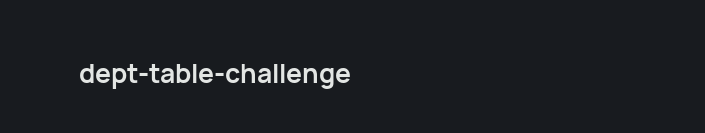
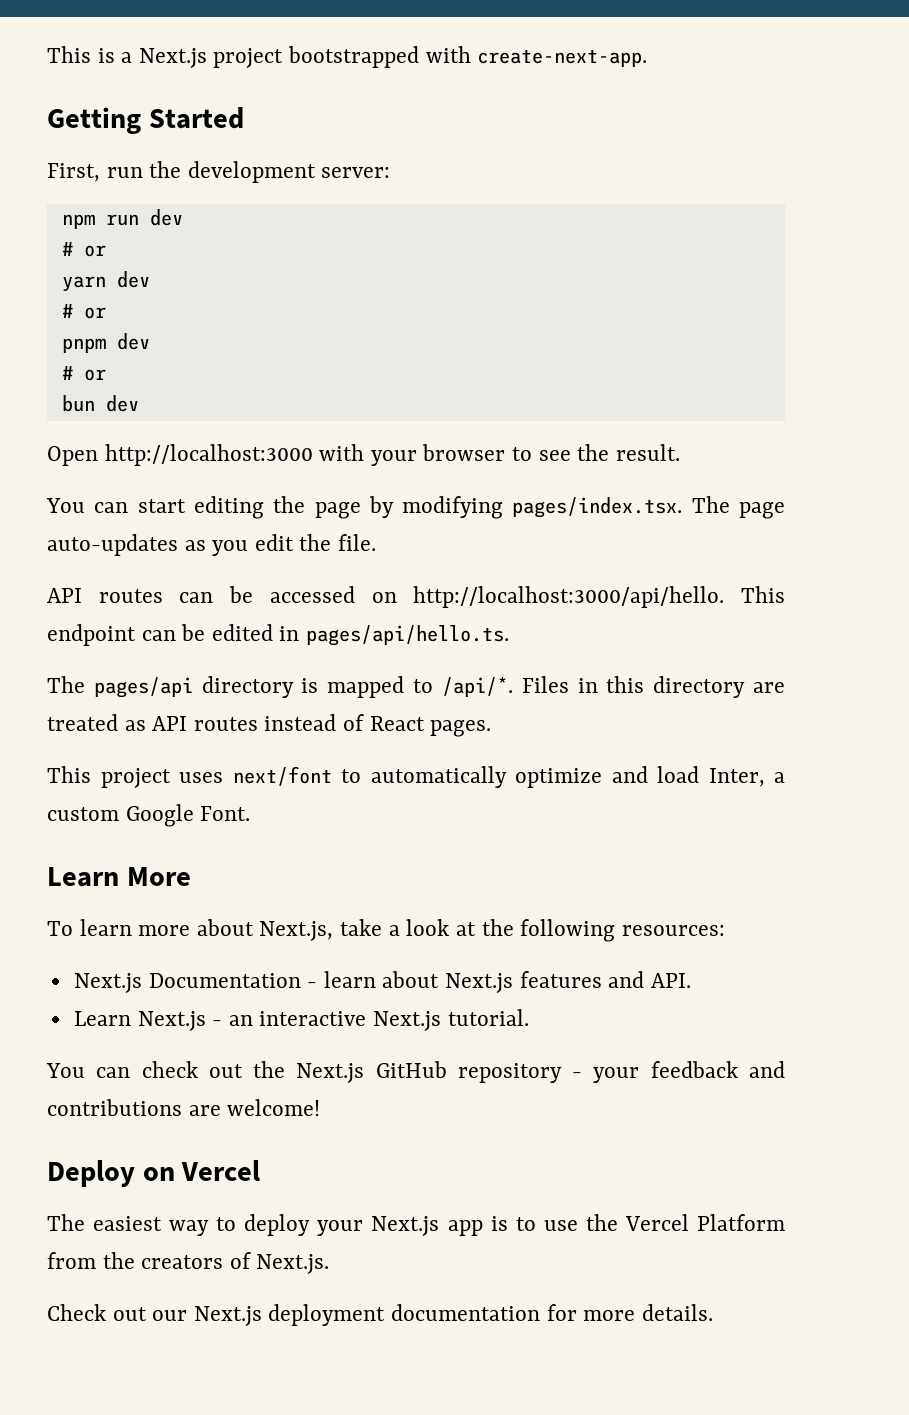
- dept-table-challenge
+ This is a Next.js project bootstrapped with create-next-app.
+ Getting Started
+ First, run the development server:
+ npm run dev
+ # or
+ yarn dev
+ # or
+ pnpm dev
+ # or
+ bun dev
+ Open http://localhost:3000 with your browser to see the result.
+ You can start editing the page by modifying pages/index.tsx. The page auto-updates as you edit the file.
+ API routes can be accessed on http://localhost:3000/api/hello. This endpoint can be edited in pages/api/hello.ts.
+ The pages/api directory is mapped to /api/*. Files in this directory are treated as API routes instead of React pages.
+ This project uses next/font to automatically optimize and load Inter, a custom Google Font.
+ Learn More
+ To learn more about Next.js, take a look at the following resources:
+ Next.js Documentation - learn about Next.js features and API.
+ Learn Next.js - an interactive Next.js tutorial.
+ You can check out the Next.js GitHub repository - your feedback and contributions are welcome!
+ Deploy on Vercel
+ The easiest way to deploy your Next.js app is to use the Vercel Platform from the creators of Next.js.
+ Check out our Next.js deployment documentation for more details.

